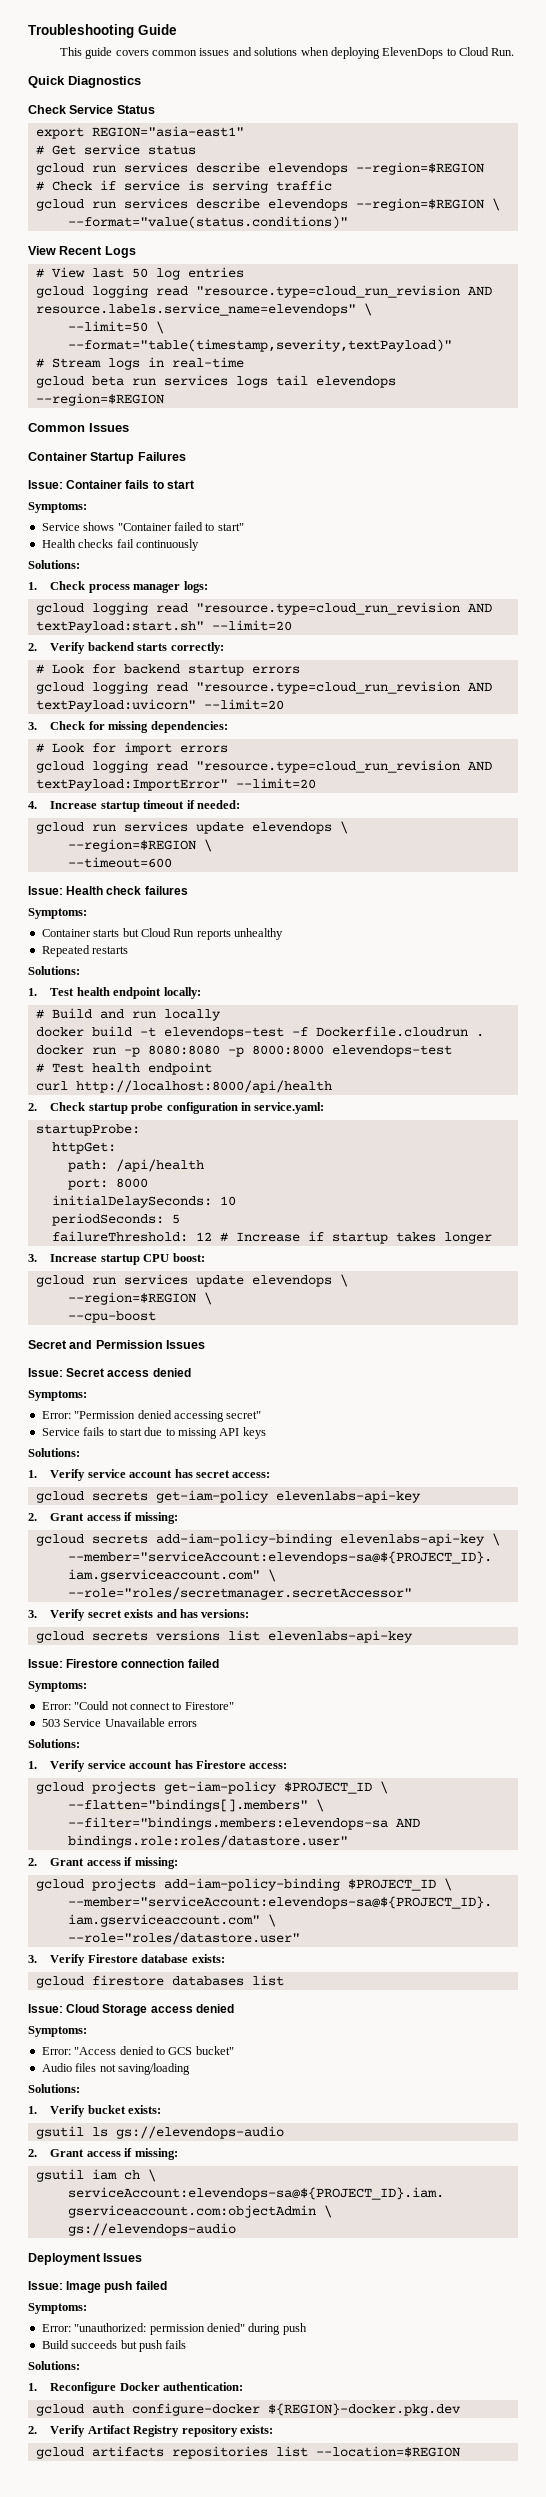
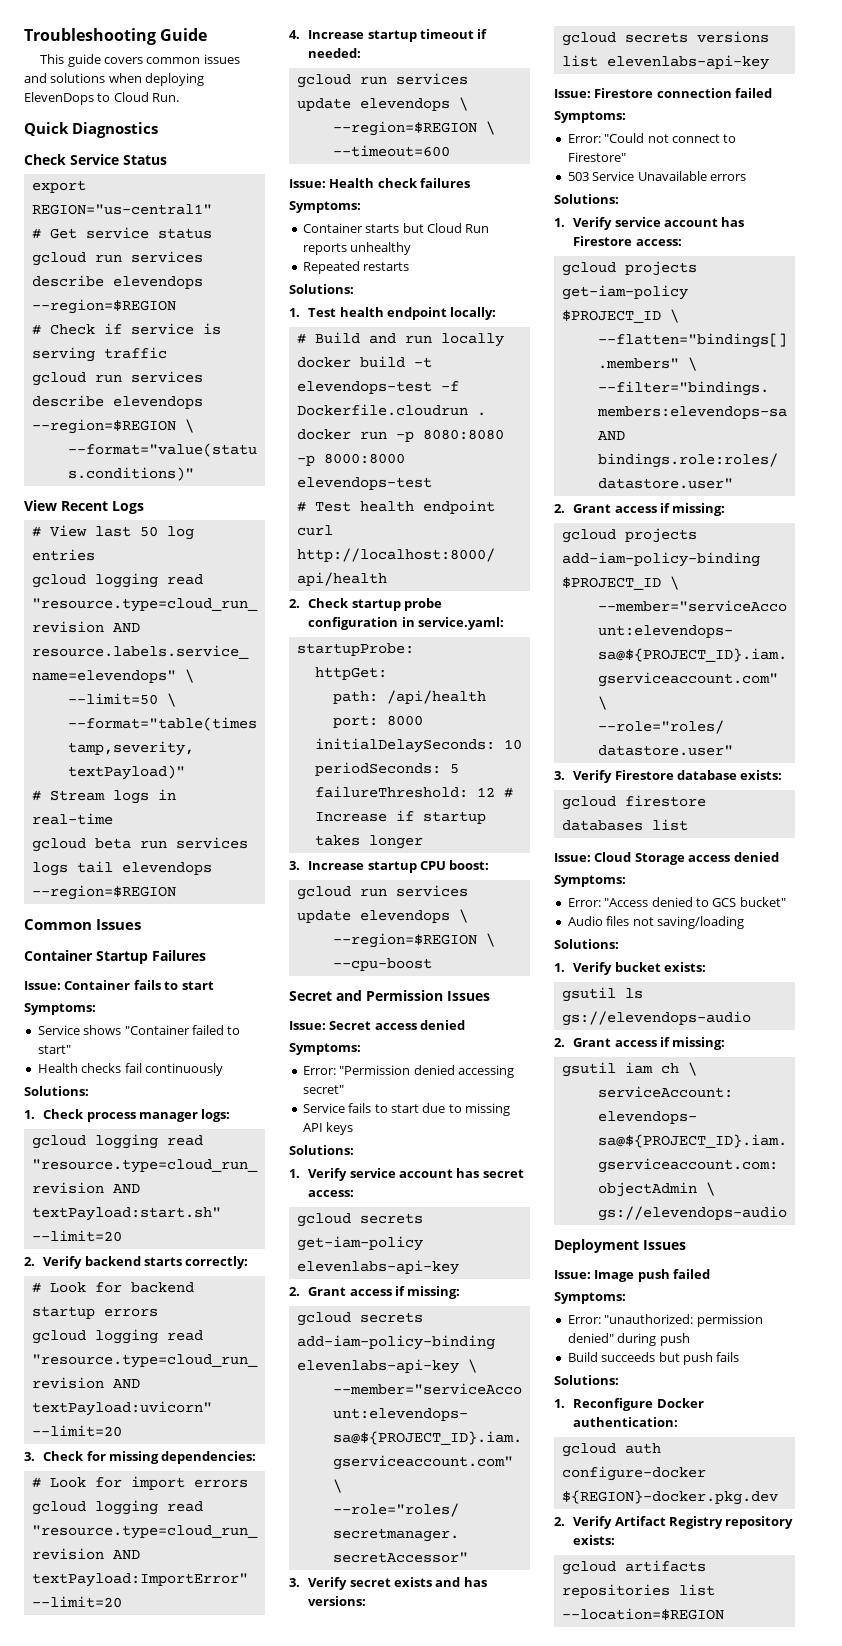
- export REGION="asia-east1"
+ export REGION="us-central1"

